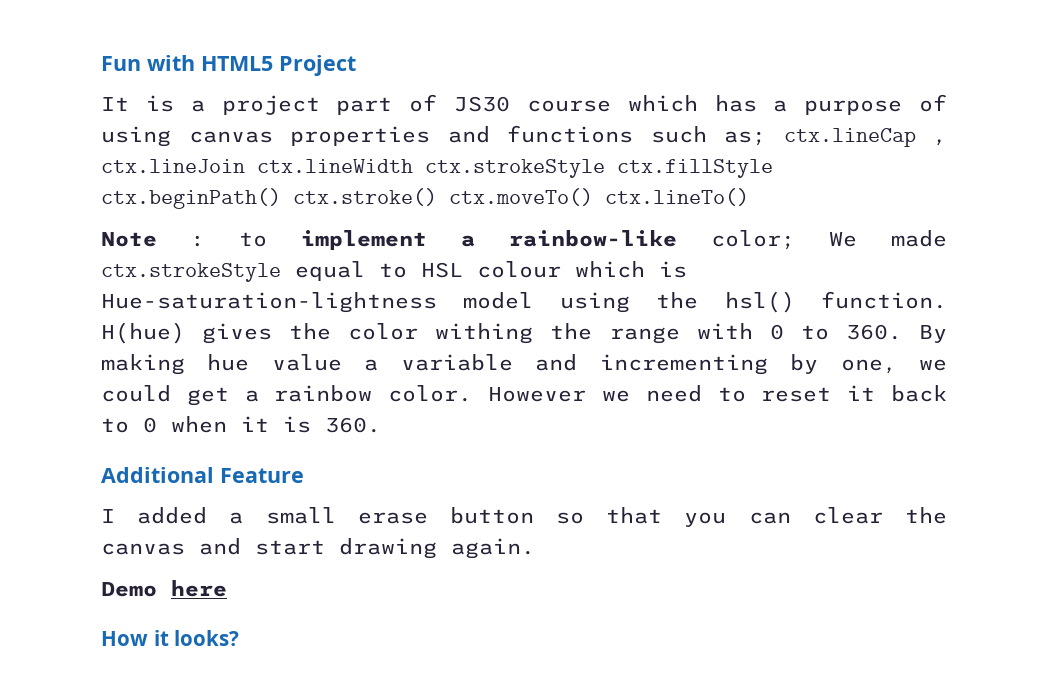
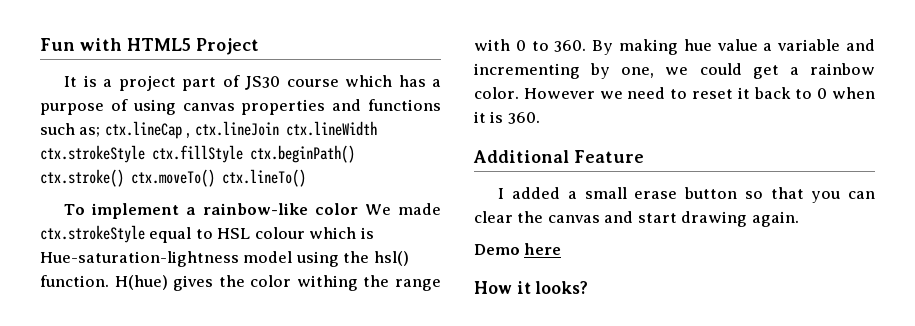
- Note : to implement a rainbow-like color; We made ctx.strokeStyle equal to HSL colour which is Hue-saturation-lightness model using the hsl() function.
+ To implement a rainbow-like color We made ctx.strokeStyle equal to HSL colour which is Hue-saturation-lightness model using the hsl() function.

